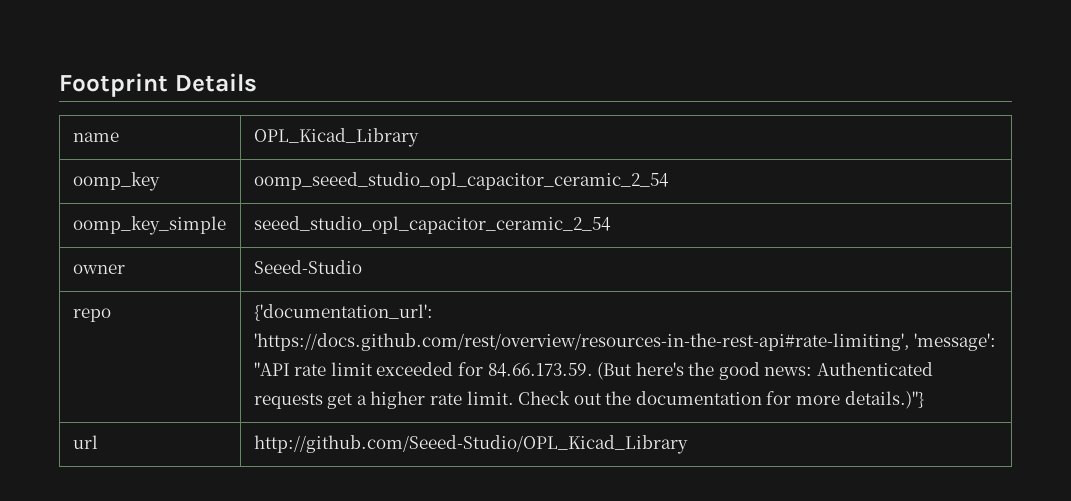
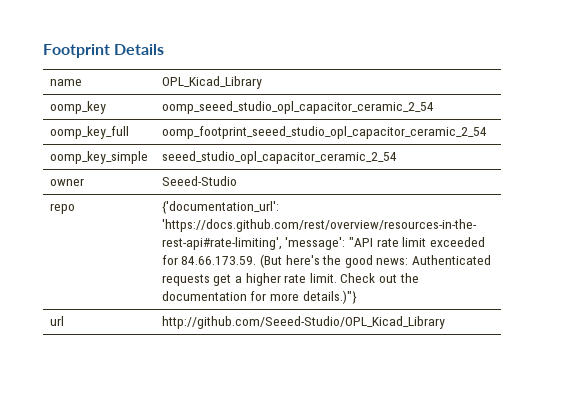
+ oomp_key_full | oomp_footprint_seeed_studio_opl_capacitor_ceramic_2_54

